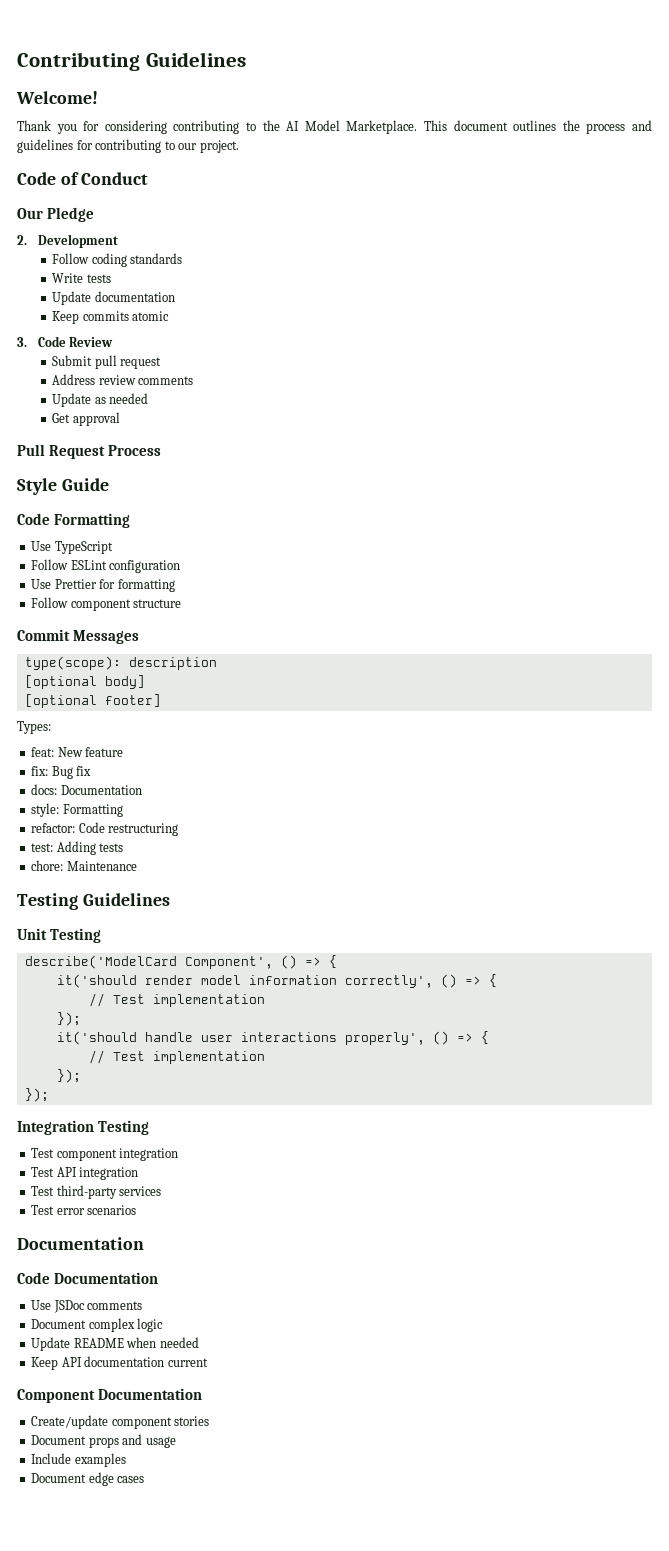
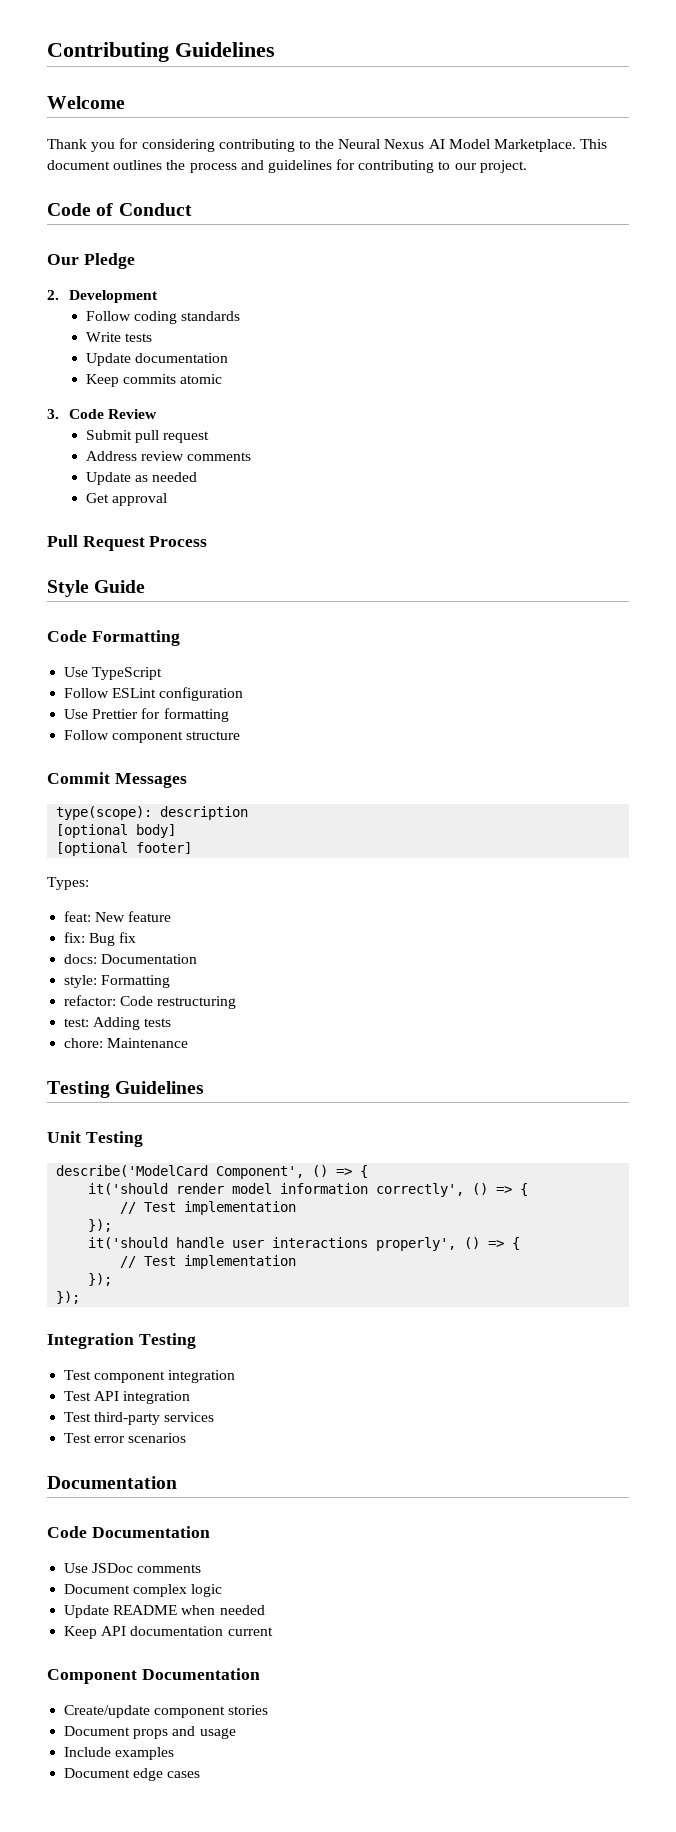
- Welcome!
+ Welcome
- Thank you for considering contributing to the AI Model Marketplace.
+ Thank you for considering contributing to the Neural Nexus AI Model Marketplace.

